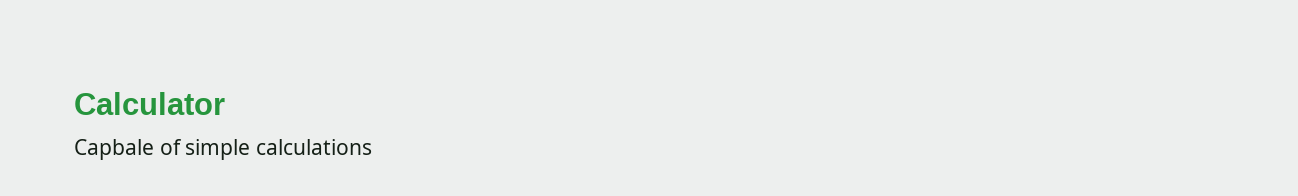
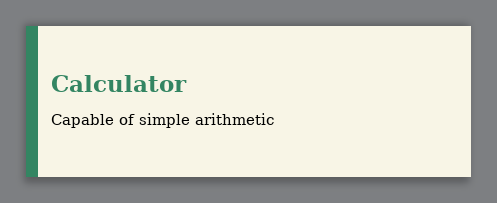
- Capbale of simple calculations
+ Capable of simple arithmetic

